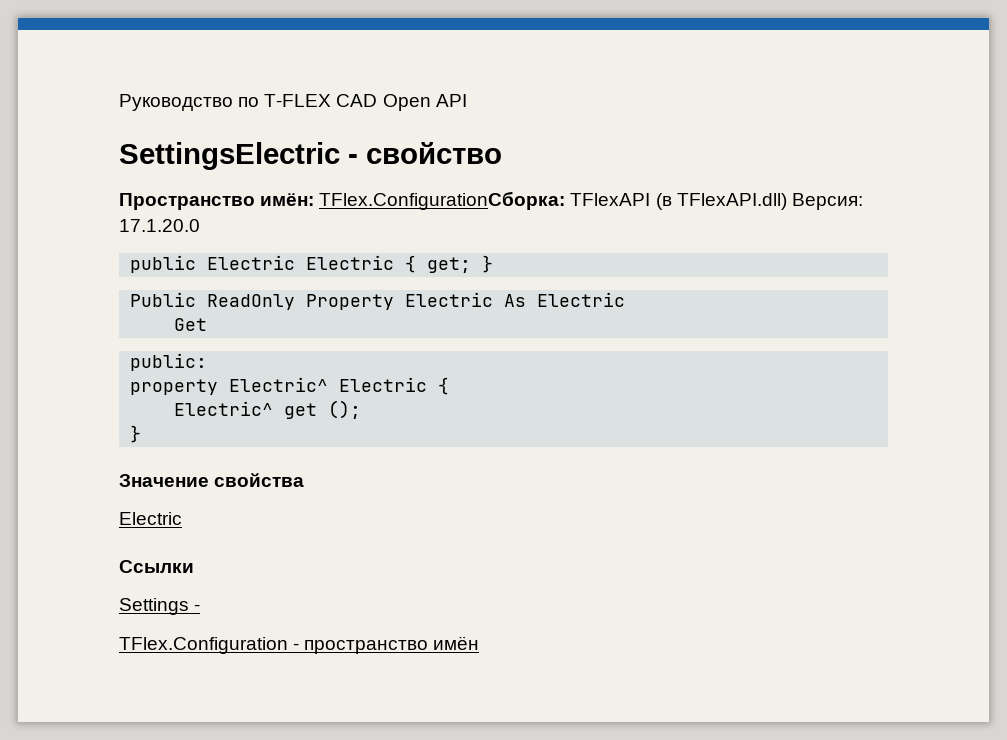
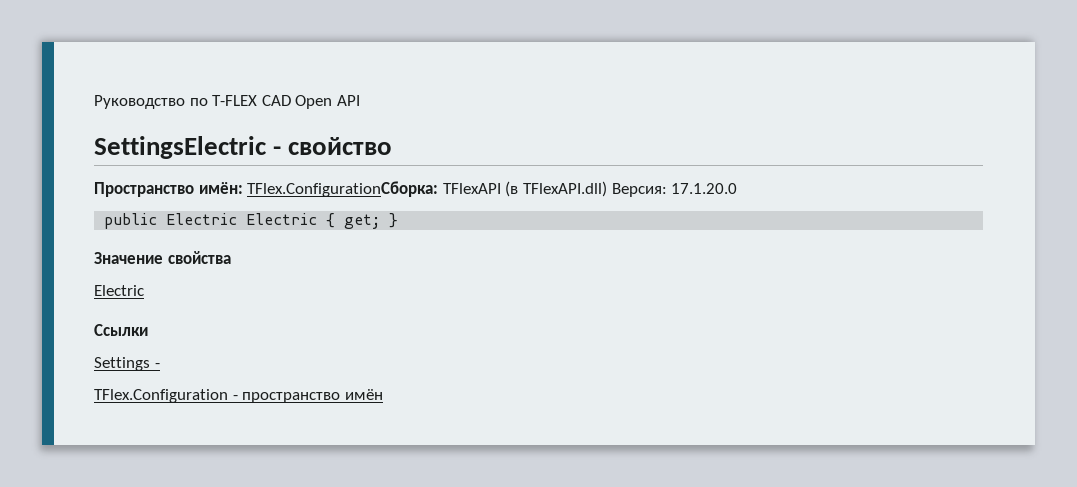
- Public ReadOnly Property Electric As Electric
- Get
- public:
- property Electric^ Electric {
- Electric^ get ();
- }

